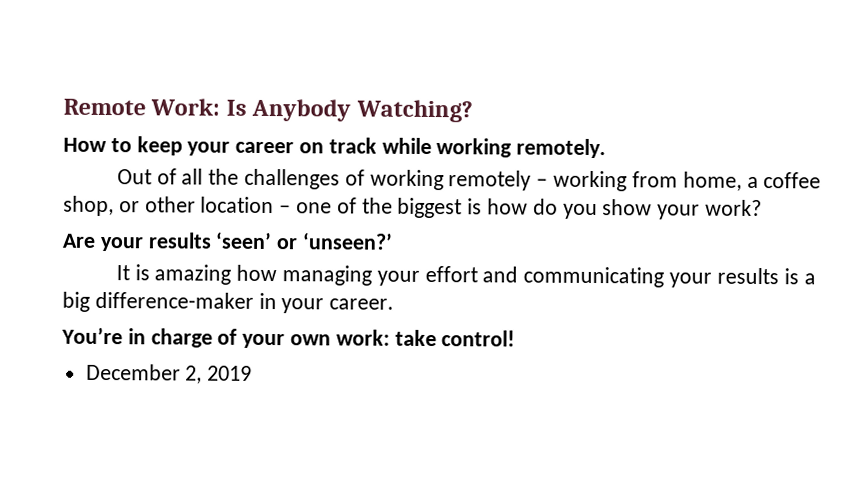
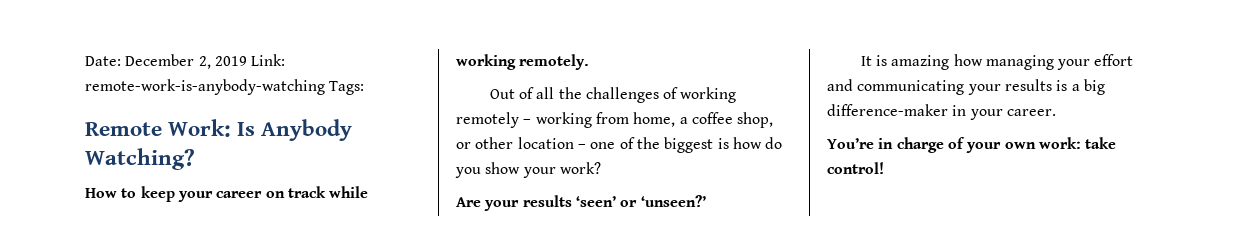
+ Date: December 2, 2019 Link: remote-work-is-anybody-watching Tags:
- December 2, 2019

